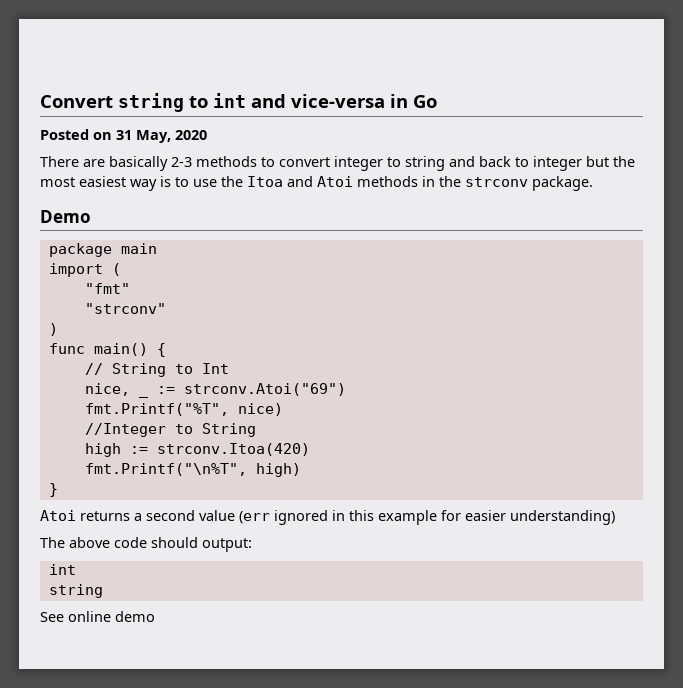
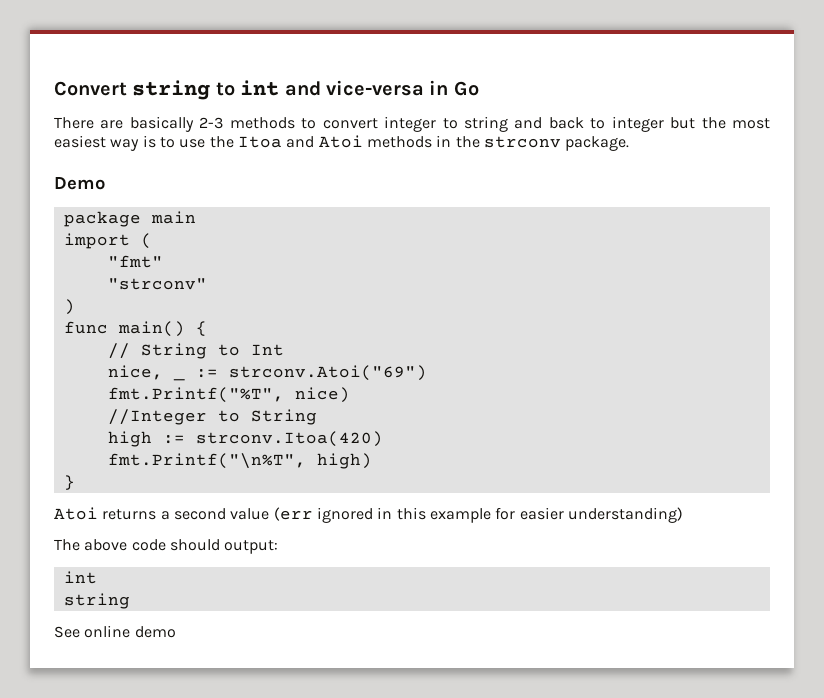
- Posted on 31 May, 2020

